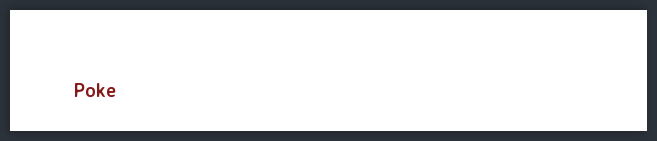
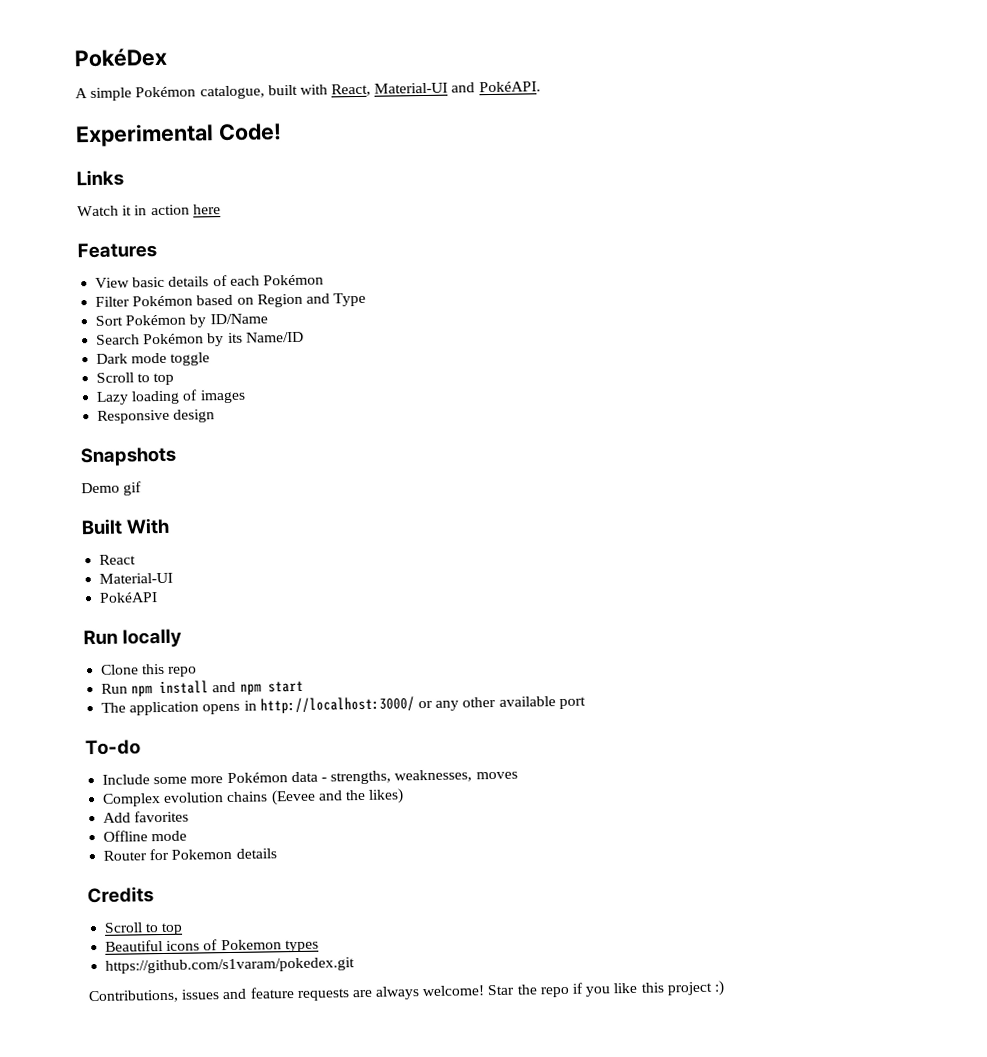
- Poke
+ PokéDex
+ A simple Pokémon catalogue, built with React, Material-UI and PokéAPI.
+ Experimental Code!
+ Links
+ Watch it in action here
+ Features
+ View basic details of each Pokémon
+ Filter Pokémon based on Region and Type
+ Sort Pokémon by ID/Name
+ Search Pokémon by its Name/ID
+ Dark mode toggle
+ Scroll to top
+ Lazy loading of images
+ Responsive design
+ Snapshots
+ Demo gif
+ Built With
+ React
+ Material-UI
+ PokéAPI
+ Run locally
+ Clone this repo
+ Run npm install and npm start
+ The application opens in http://localhost:3000/ or any other available port
+ To-do
+ Include some more Pokémon data - strengths, weaknesses, moves
+ Complex evolution chains (Eevee and the likes)
+ Add favorites
+ Offline mode
+ Router for Pokemon details
+ Credits
+ Scroll to top
+ Beautiful icons of Pokemon types
+ https://github.com/s1varam/pokedex.git
+ Contributions, issues and feature requests are always welcome! Star the repo if you like this project :)

